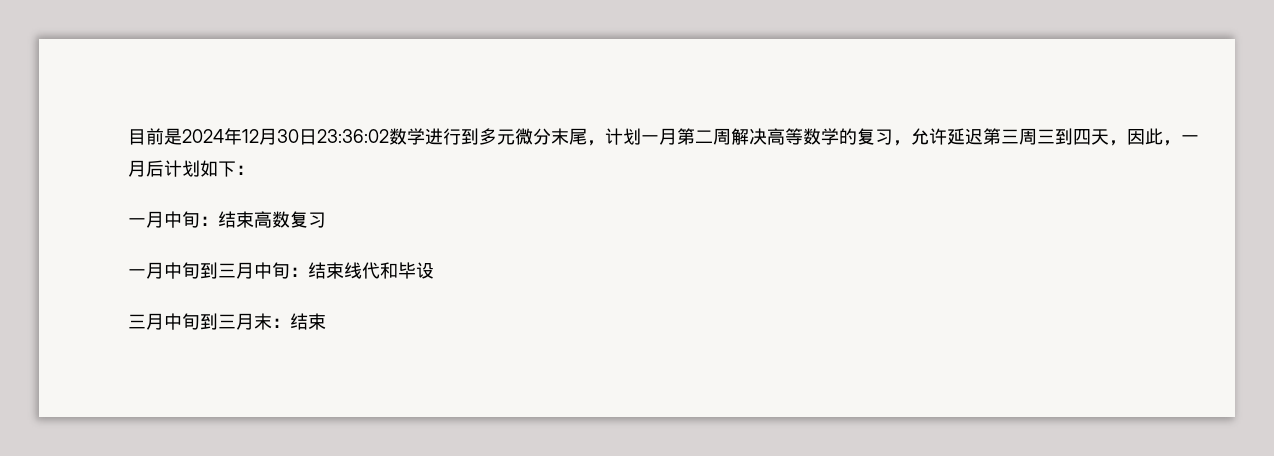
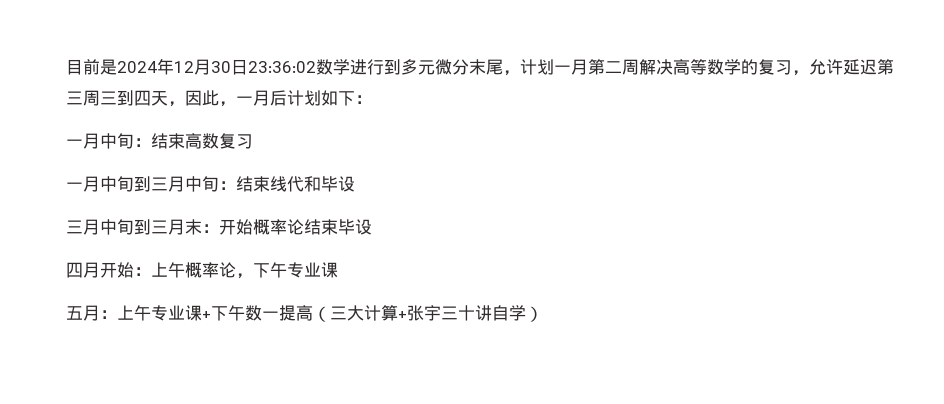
- 三月中旬到三月末：结束
+ 三月中旬到三月末：开始概率论结束毕设
+ 四月开始：上午概率论，下午专业课
+ 五月：上午专业课+下午数一提高（三大计算+张宇三十讲自学）

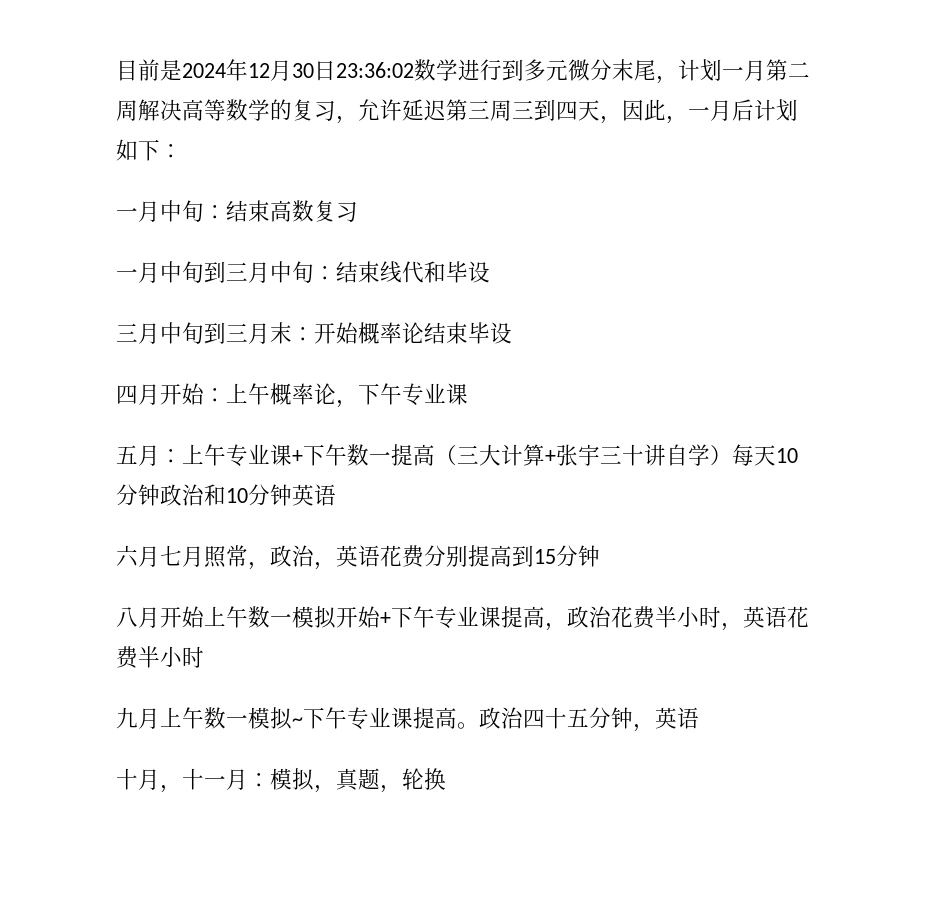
- 五月：上午专业课+下午数一提高（三大计算+张宇三十讲自学）
+ 五月：上午专业课+下午数一提高（三大计算+张宇三十讲自学）每天10分钟政治和10分钟英语
+ 六月七月照常，政治，英语花费分别提高到15分钟
+ 八月开始上午数一模拟开始+下午专业课提高，政治花费半小时，英语花费半小时
+ 九月上午数一模拟~下午专业课提高。政治四十五分钟，英语
+ 十月，十一月：模拟，真题，轮换

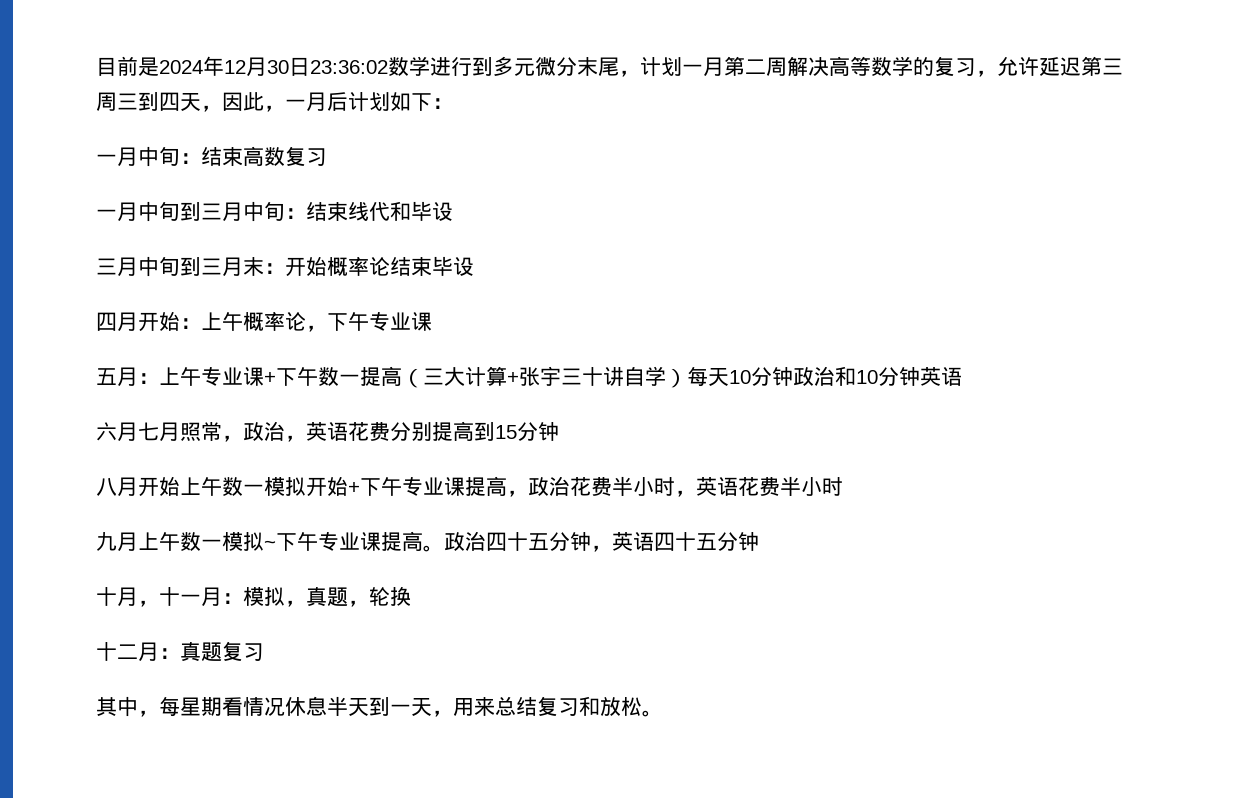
- 政治四十五分钟，英语
+ 政治四十五分钟，英语四十五分钟
+ 十二月：真题复习
+ 其中，每星期看情况休息半天到一天，用来总结复习和放松。

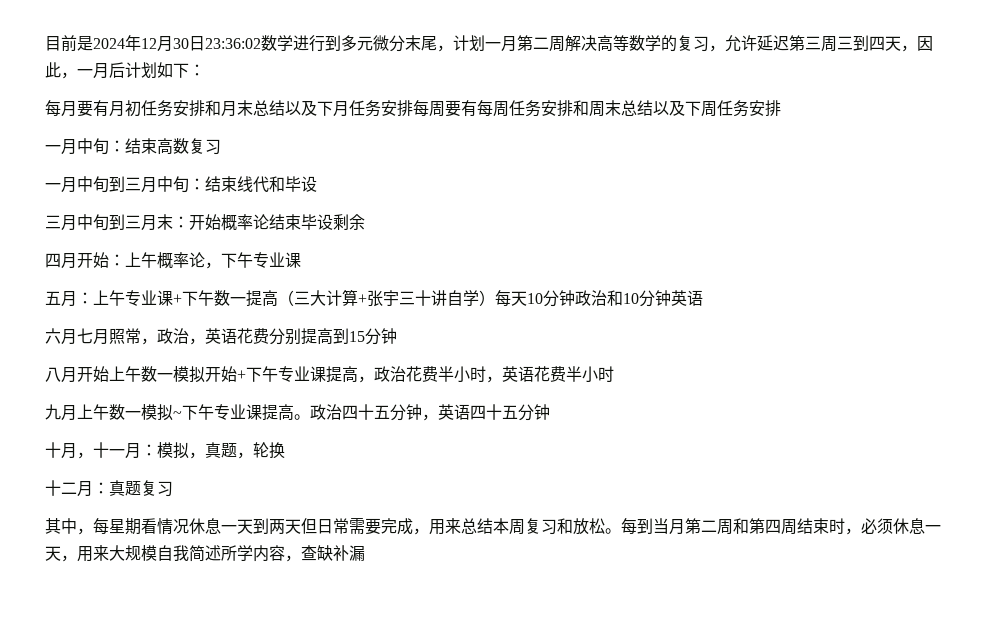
+ 每月要有月初任务安排和月末总结以及下月任务安排每周要有每周任务安排和周末总结以及下周任务安排
- 三月中旬到三月末：开始概率论结束毕设
+ 三月中旬到三月末：开始概率论结束毕设剩余
- 其中，每星期看情况休息半天到一天，用来总结复习和放松。
+ 其中，每星期看情况休息一天到两天但日常需要完成，用来总结本周复习和放松。
+ 每到当月第二周和第四周结束时，必须休息一天，用来大规模自我简述所学内容，查缺补漏

